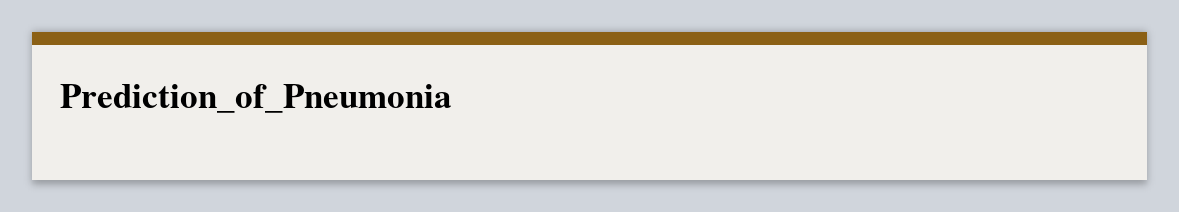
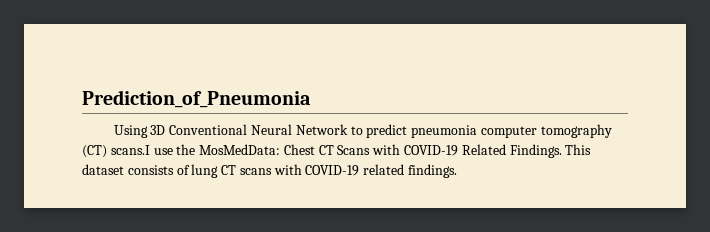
+ Using 3D Conventional Neural Network to predict pneumonia computer tomography (CT) scans.I use the MosMedData: Chest CT Scans with COVID-19 Related Findings. This dataset consists of lung CT scans with COVID-19 related findings.

